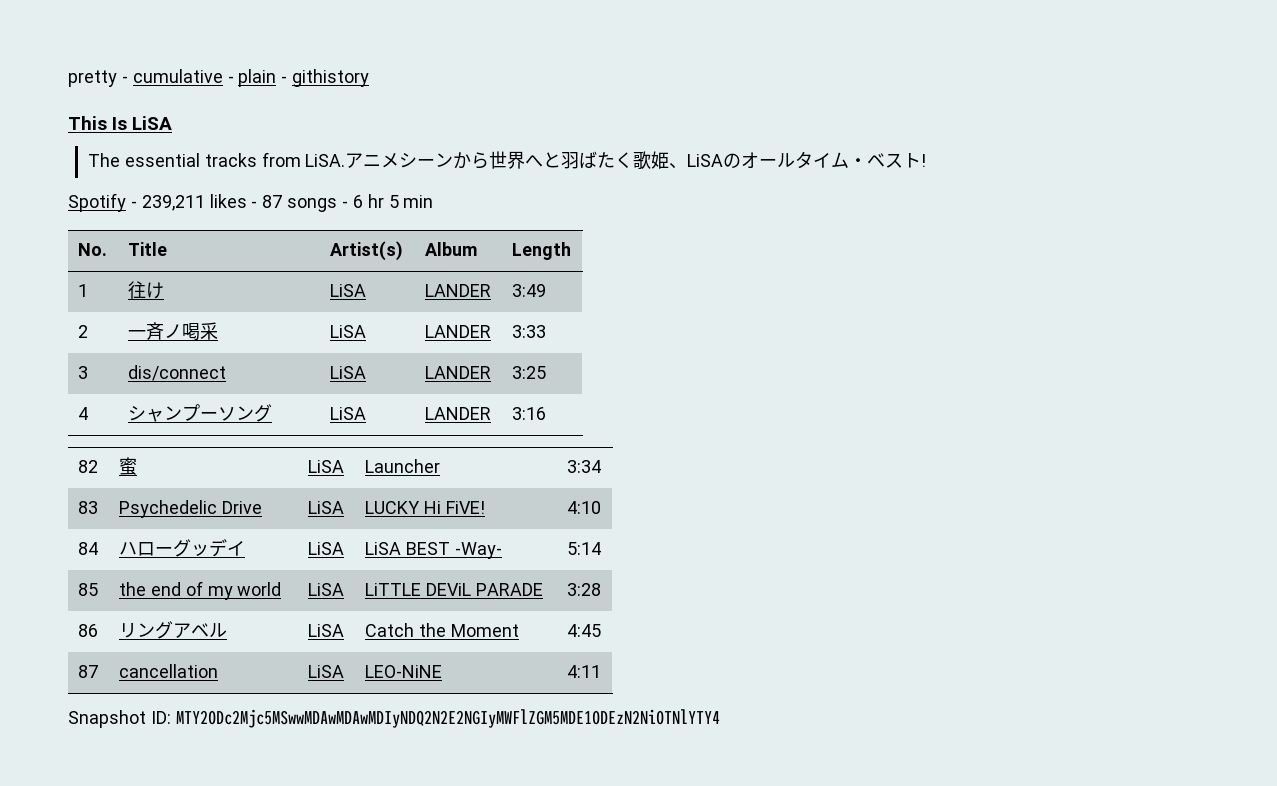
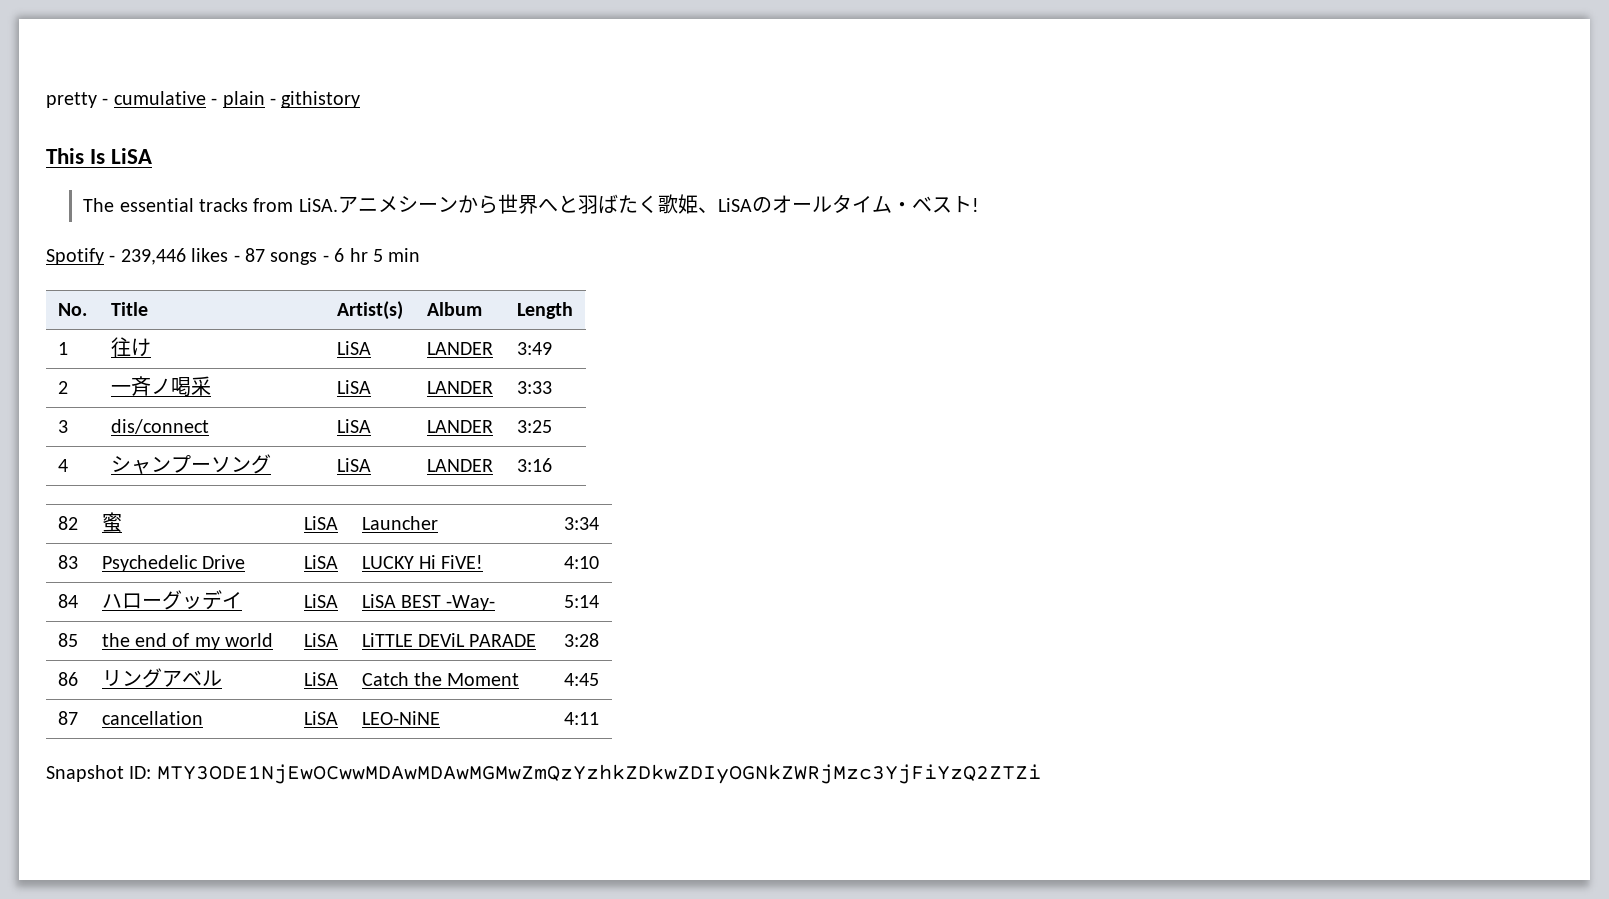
- Spotify - 239,211 likes - 87 songs - 6 hr 5 min
+ Spotify - 239,446 likes - 87 songs - 6 hr 5 min
- Snapshot ID: MTY2ODc2Mjc5MSwwMDAwMDAwMDIyNDQ2N2E2NGIyMWFlZGM5MDE1ODEzN2NiOTNlYTY4
+ Snapshot ID: MTY3ODE1NjEwOCwwMDAwMDAwMGMwZmQzYzhkZDkwZDIyOGNkZWRjMzc3YjFiYzQ2ZTZi

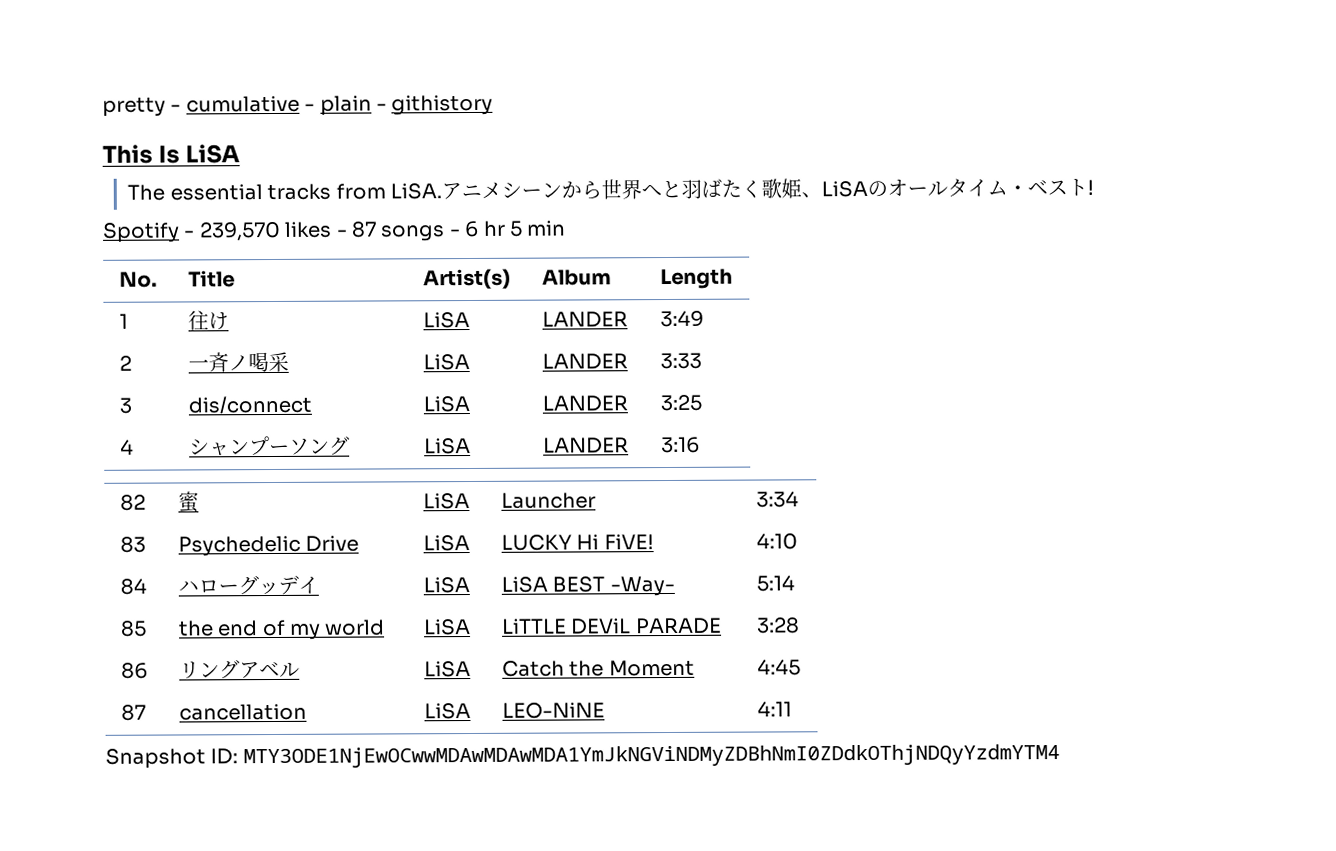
- Spotify - 239,446 likes - 87 songs - 6 hr 5 min
+ Spotify - 239,570 likes - 87 songs - 6 hr 5 min
- Snapshot ID: MTY3ODE1NjEwOCwwMDAwMDAwMGMwZmQzYzhkZDkwZDIyOGNkZWRjMzc3YjFiYzQ2ZTZi
+ Snapshot ID: MTY3ODE1NjEwOCwwMDAwMDAwMDA1YmJkNGViNDMyZDBhNmI0ZDdkOThjNDQyYzdmYTM4

